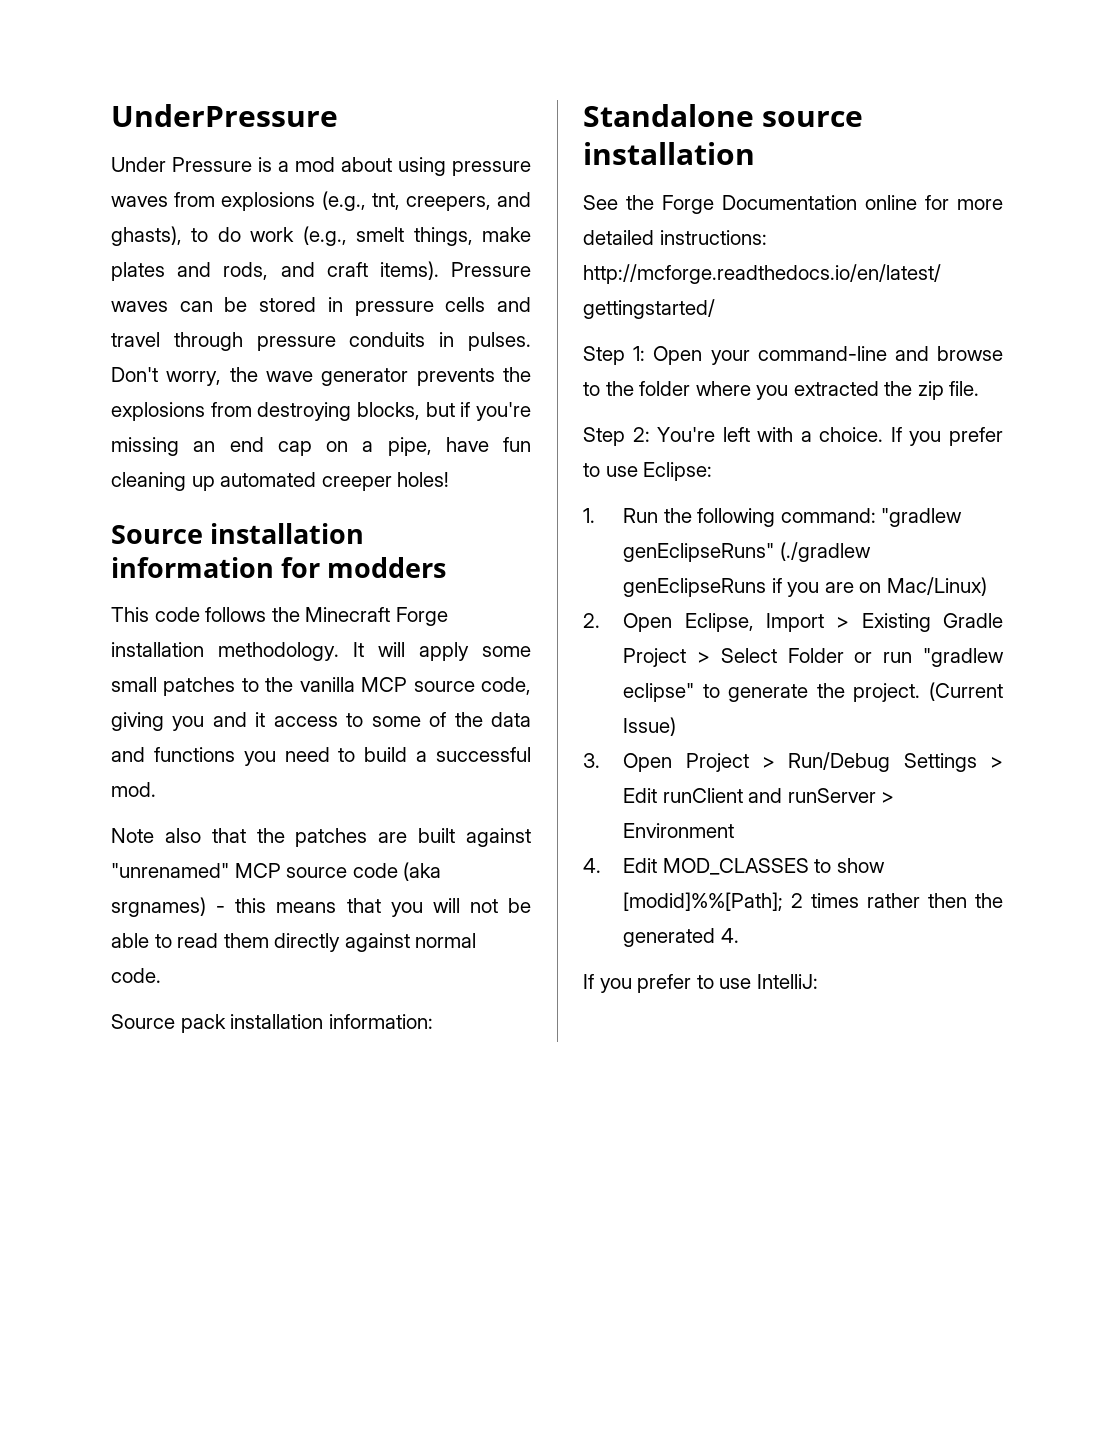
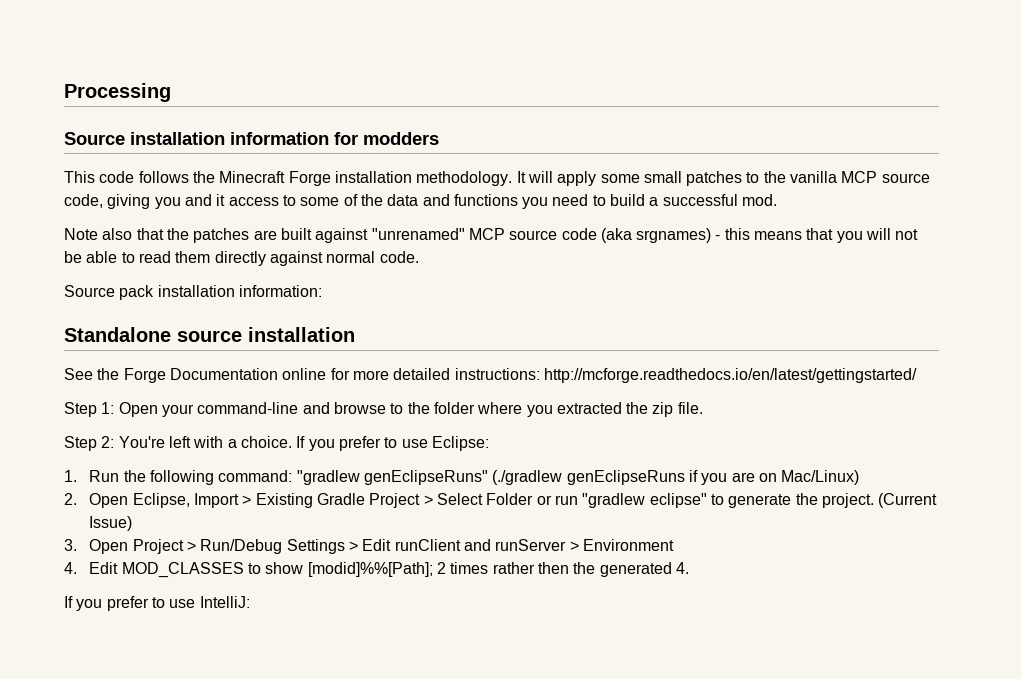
- UnderPressure
- Under Pressure is a mod about using pressure waves from explosions (e.g., tnt, creepers, and ghasts), to do work (e.g., smelt things, make plates and rods, and craft items). Pressure waves can be stored in pressure cells and travel through pressure conduits in pulses. Don't worry, the wave generator prevents the explosions from destroying blocks, but if you're missing an end cap on a pipe, have fun cleaning up automated creeper holes!
+ Processing

